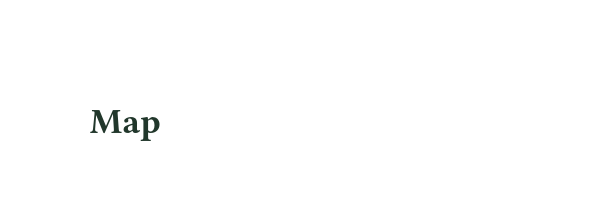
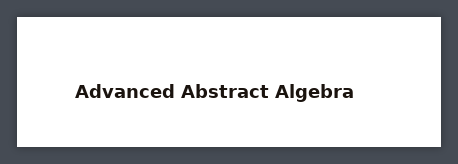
- Map
+ Advanced Abstract Algebra

